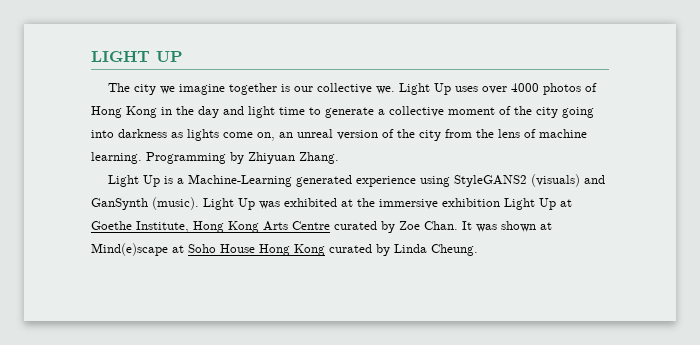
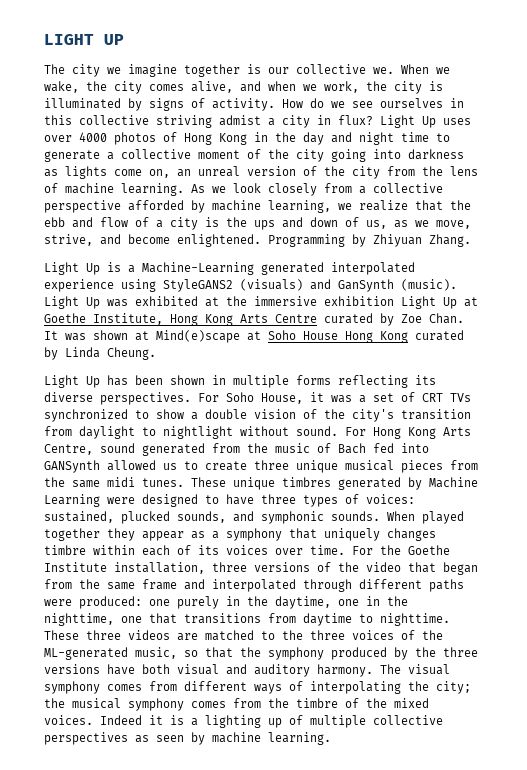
+ When we wake, the city comes alive, and when we work, the city is illuminated by signs of activity. How do we see ourselves in this collective striving admist a city in flux?
- Light Up uses over 4000 photos of Hong Kong in the day and light time to generate a collective moment of the city going into darkness as lights come on, an unreal version of the city from the lens of machine learning.
+ Light Up uses over 4000 photos of Hong Kong in the day and night time to generate a collective moment of the city going into darkness as lights come on, an unreal version of the city from the lens of machine learning.
+ As we look closely from a collective perspective afforded by machine learning, we realize that the ebb and flow of a city is the ups and down of us, as we move, strive, and become enlightened.
- Light Up is a Machine-Learning generated experience using StyleGANS2 (visuals) and GanSynth (music).
+ Light Up is a Machine-Learning generated interpolated experience using StyleGANS2 (visuals) and GanSynth (music).
+ Light Up has been shown in multiple forms reflecting its diverse perspectives. For Soho House, it was a set of CRT TVs synchronized to show a double vision of the city's transition from daylight to nightlight without sound. For Hong Kong Arts Centre, sound generated from the music of Bach fed into GANSynth allowed us to create three unique musical pieces from the same midi tunes. These unique timbres generated by Machine Learning were designed to have three types of voices: sustained, plucked sounds, and symphonic sounds. When played together they appear as a symphony that uniquely changes timbre within each of its voices over time. For the Goethe Institute installation, three versions of the video that began from the same frame and interpolated through different paths were produced: one purely in the daytime, one in the nighttime, one that transitions from daytime to nighttime. These three videos are matched to the three voices of the ML-generated music, so that the symphony produced by the three versions have both visual and auditory harmony. The visual symphony comes from different ways of interpolating the city; the musical symphony comes from the timbre of the mixed voices. Indeed it is a lighting up of multiple collective perspectives as seen by machine learning.

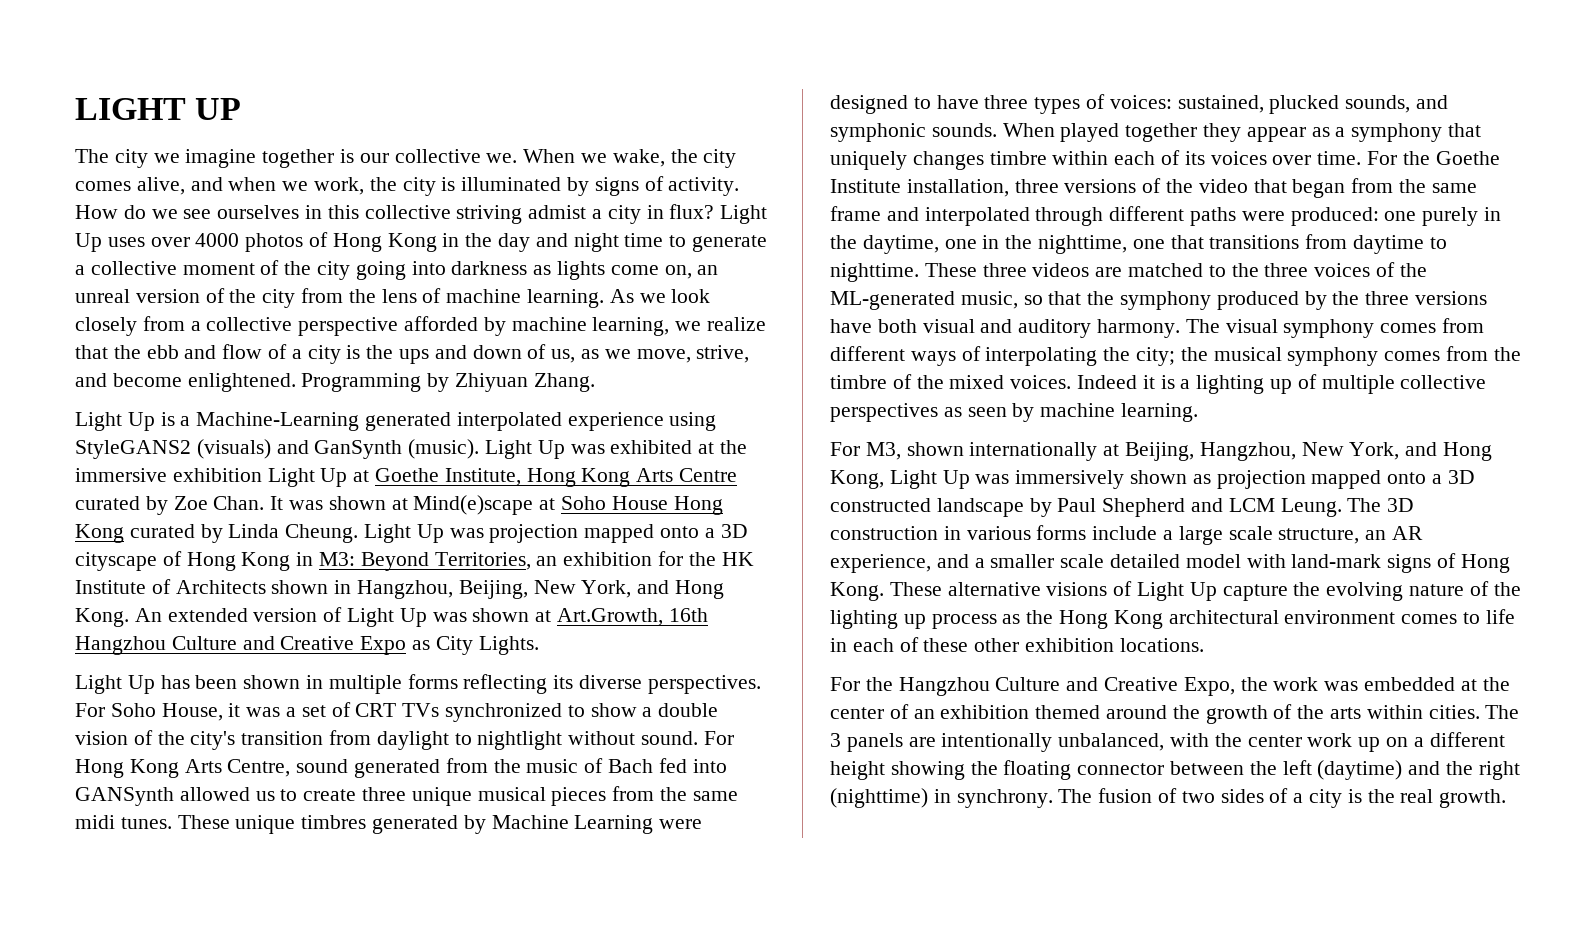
+ Light Up was projection mapped onto a 3D cityscape of Hong Kong in M3: Beyond Territories, an exhibition for the HK Institute of Architects shown in Hangzhou, Beijing, New York, and Hong Kong. An extended version of Light Up was shown at Art.Growth, 16th Hangzhou Culture and Creative Expo as City Lights.
+ For M3, shown internationally at Beijing, Hangzhou, New York, and Hong Kong, Light Up was immersively shown as projection mapped onto a 3D constructed landscape by Paul Shepherd and LCM Leung. The 3D construction in various forms include a large scale structure, an AR experience, and a smaller scale detailed model with land-mark signs of Hong Kong. These alternative visions of Light Up capture the evolving nature of the lighting up process as the Hong Kong architectural environment comes to life in each of these other exhibition locations.
+ For the Hangzhou Culture and Creative Expo, the work was embedded at the center of an exhibition themed around the growth of the arts within cities. The 3 panels are intentionally unbalanced, with the center work up on a different height showing the floating connector between the left (daytime) and the right (nighttime) in synchrony. The fusion of two sides of a city is the real growth.

